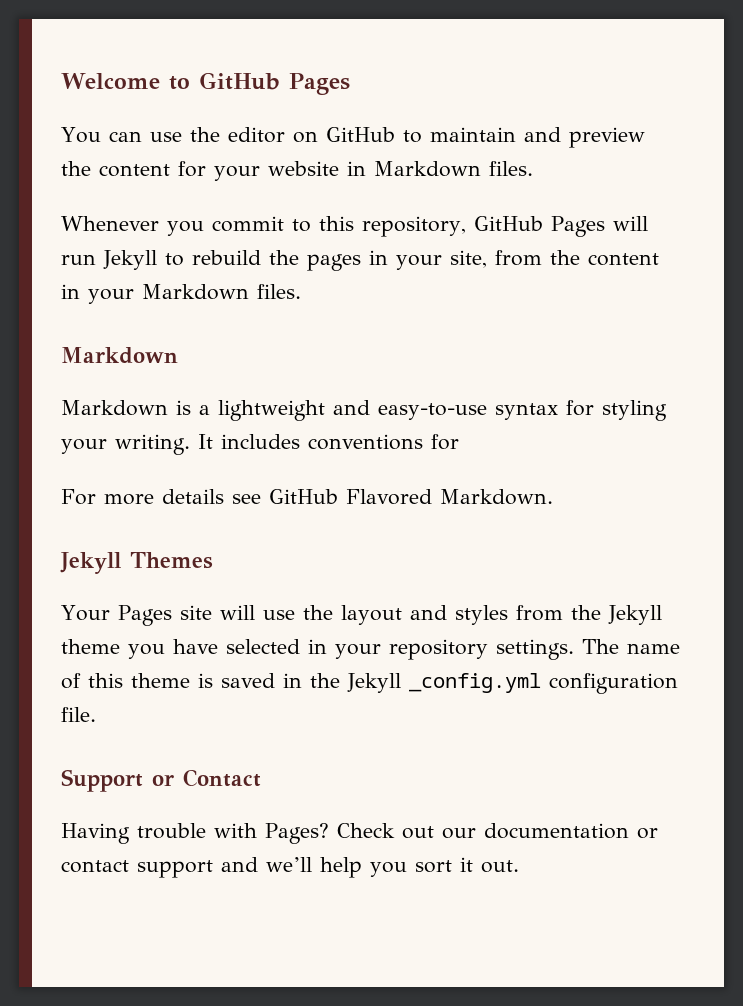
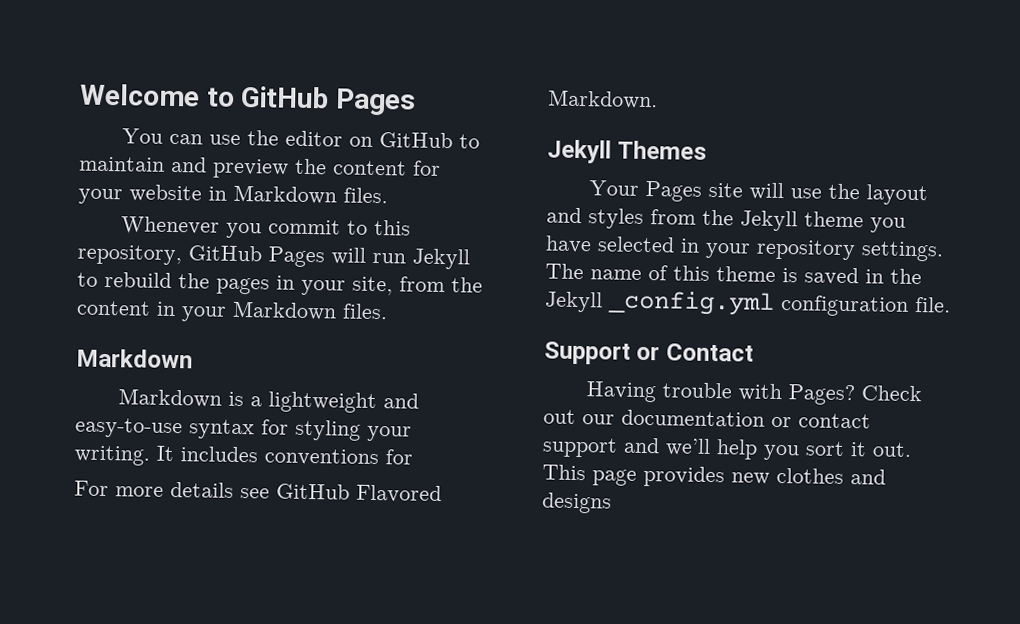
+ This page provides new clothes and designs

